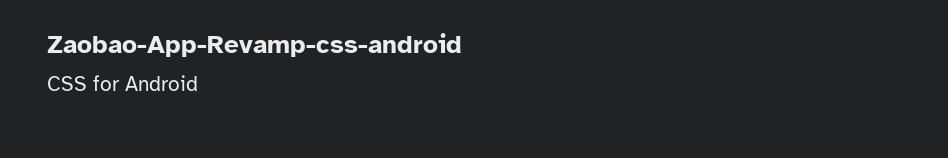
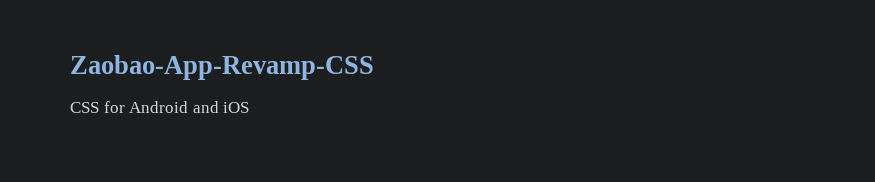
- Zaobao-App-Revamp-css-android
+ Zaobao-App-Revamp-CSS
- CSS for Android
+ CSS for Android and iOS

